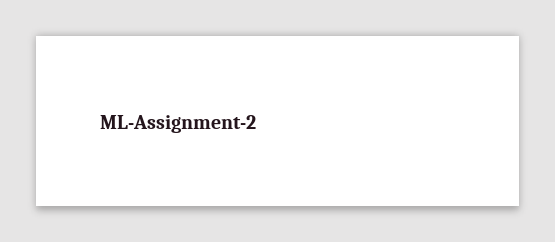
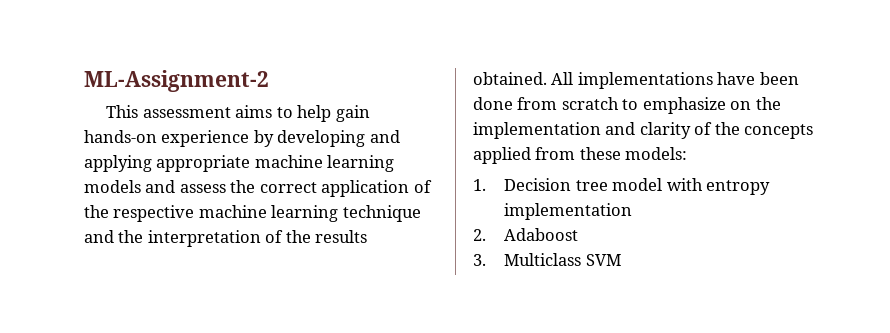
+ This assessment aims to help gain hands-on experience by developing and applying appropriate machine learning models and assess the correct application of the respective machine learning technique and the interpretation of the results obtained. All implementations have been done from scratch to emphasize on the implementation and clarity of the concepts applied from these models:
+ 1. Decision tree model with entropy implementation
+ 2. Adaboost
+ 3. Multiclass SVM

